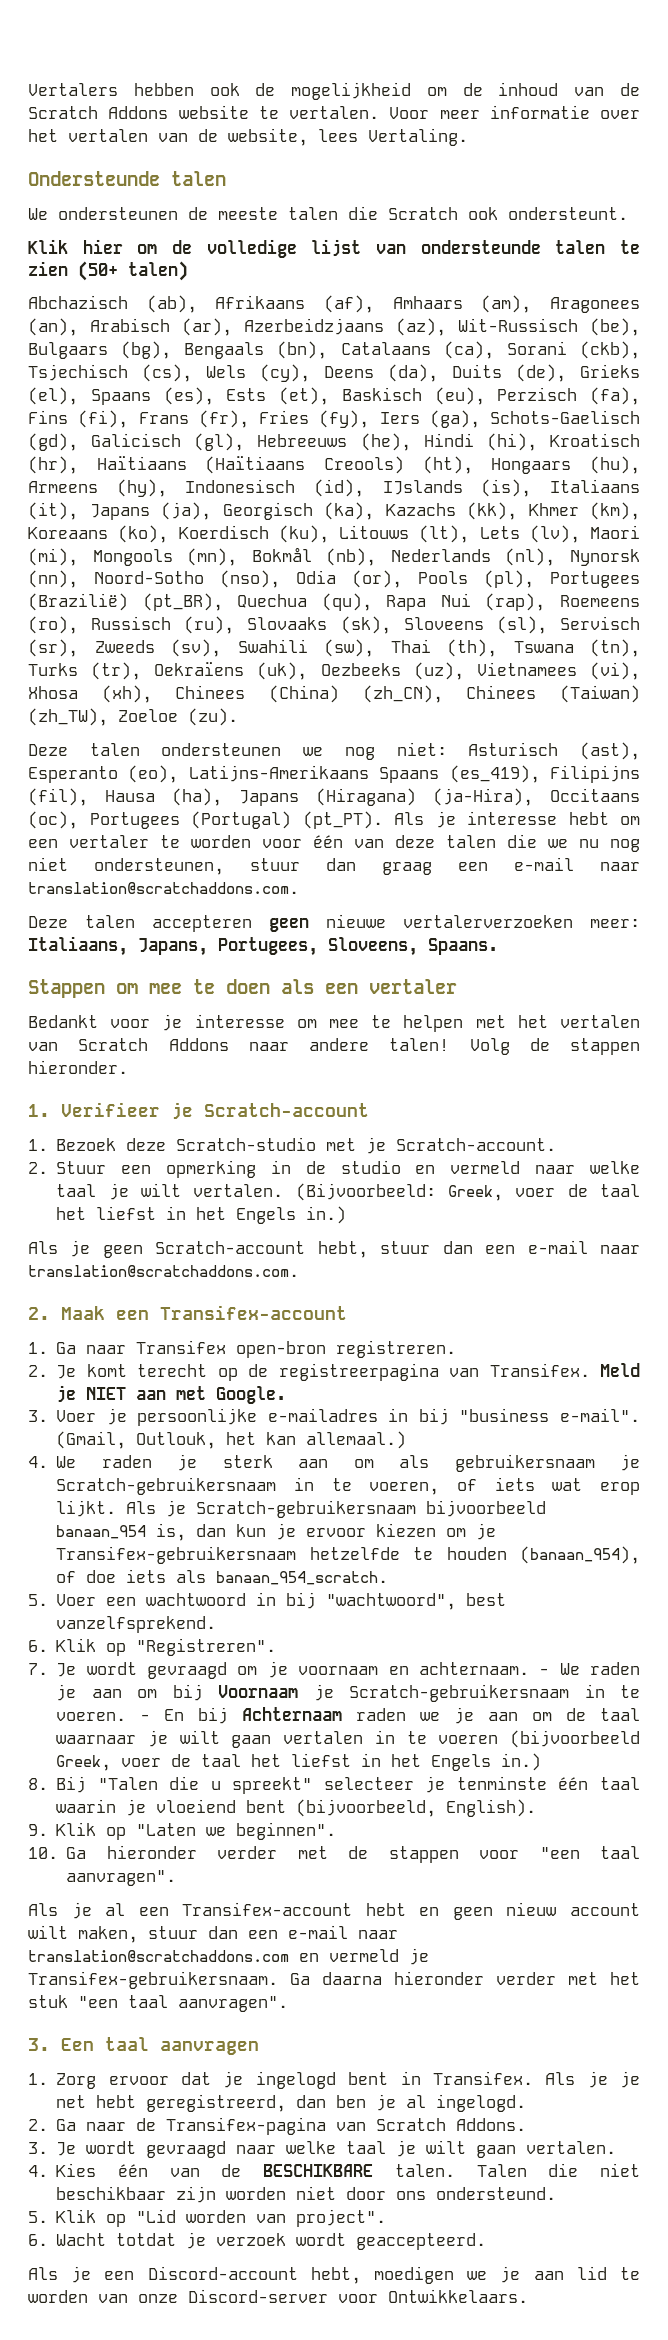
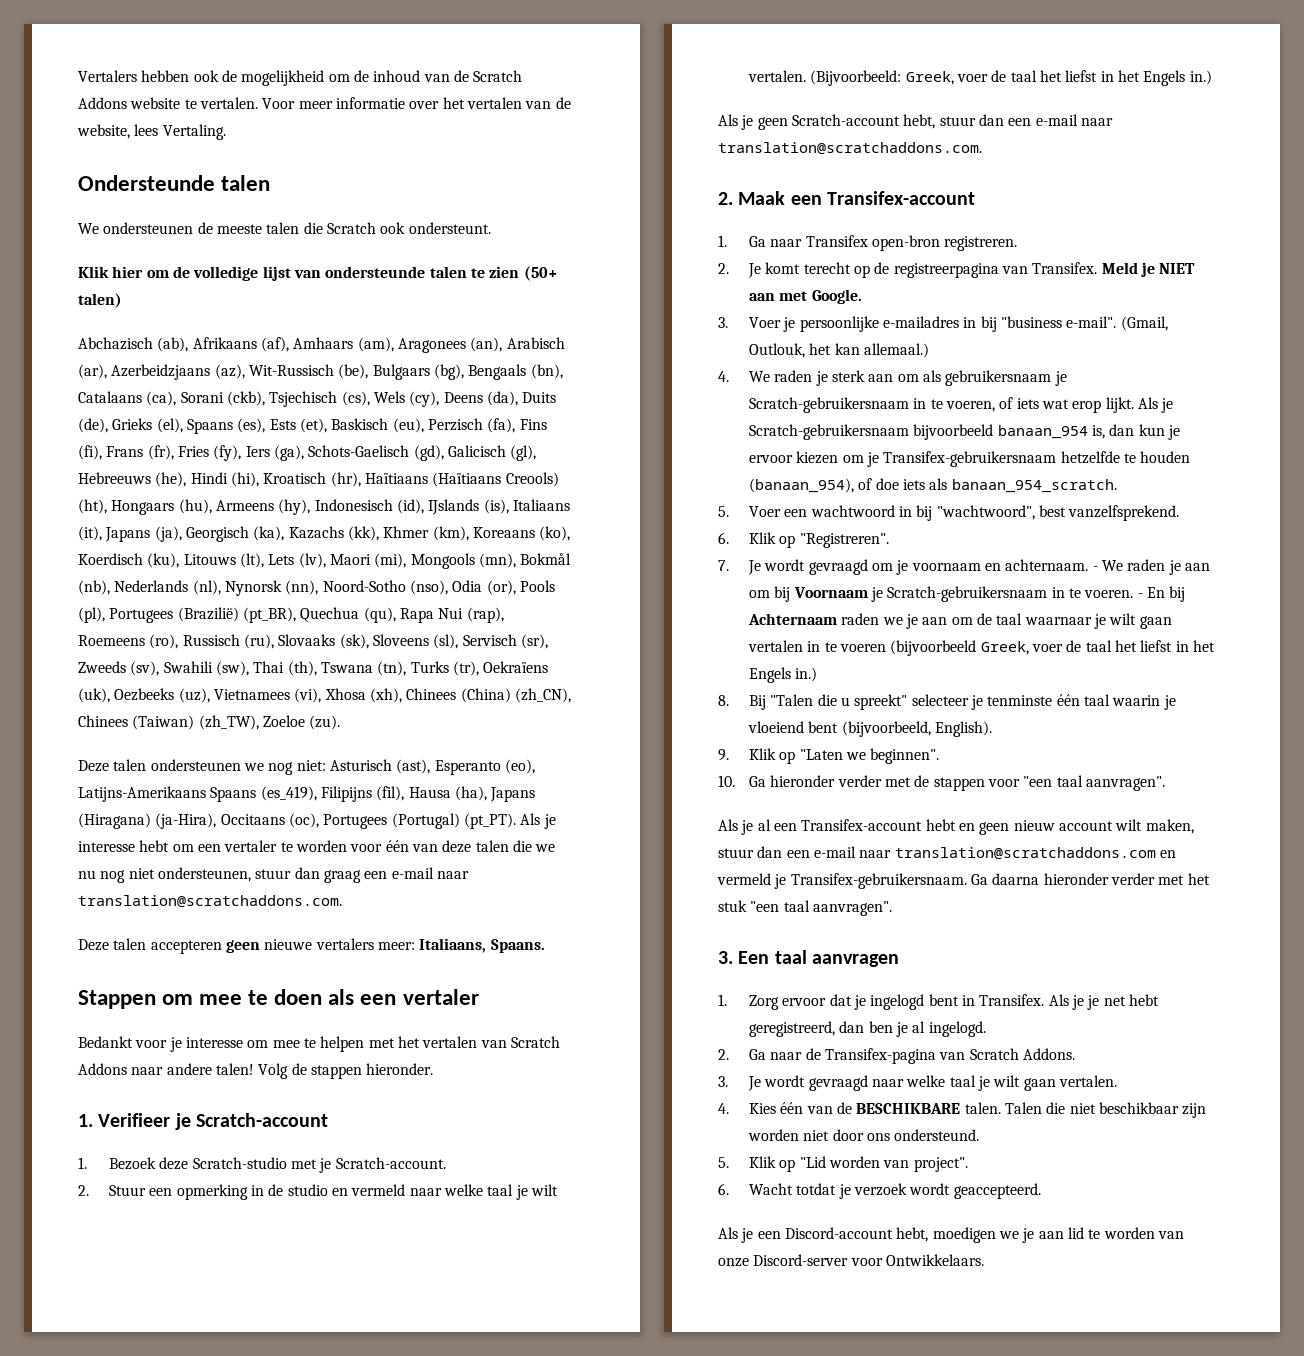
- Deze talen accepteren geen nieuwe vertalerverzoeken meer: Italiaans, Japans, Portugees, Sloveens, Spaans.
+ Deze talen accepteren geen nieuwe vertalers meer: Italiaans, Spaans.

